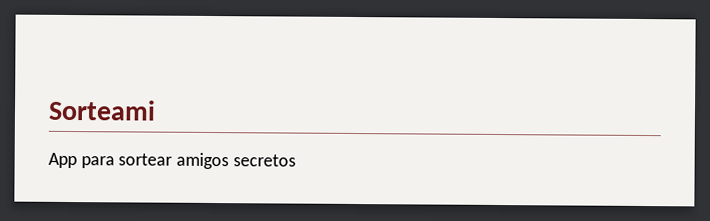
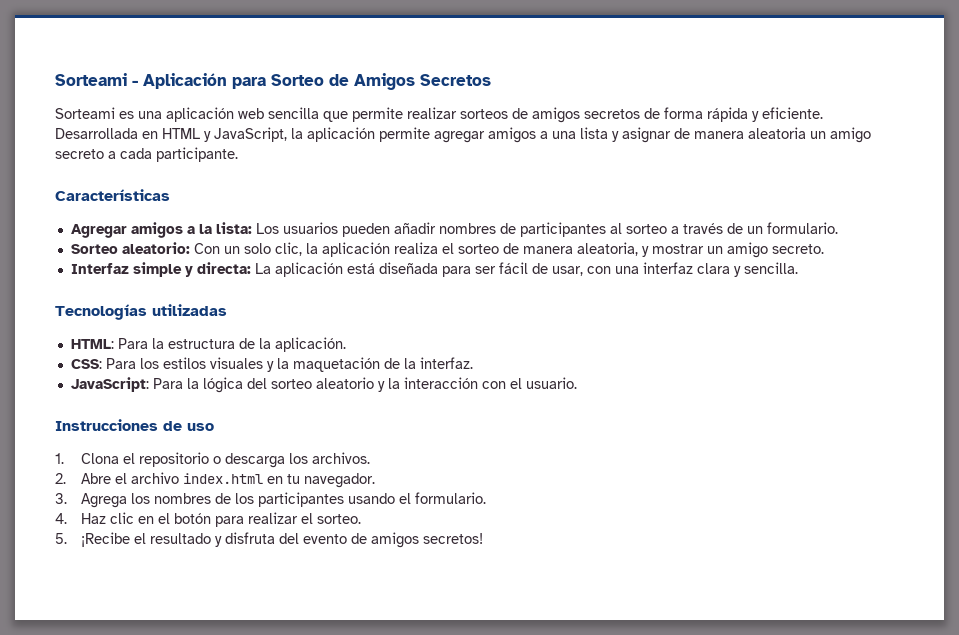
- Sorteami
- App para sortear amigos secretos
+ Sorteami - Aplicación para Sorteo de Amigos Secretos
+ Sorteami es una aplicación web sencilla que permite realizar sorteos de amigos secretos de forma rápida y eficiente. Desarrollada en HTML y JavaScript, la aplicación permite agregar amigos a una lista y asignar de manera aleatoria un amigo secreto a cada participante.
+ Características
+ Agregar amigos a la lista: Los usuarios pueden añadir nombres de participantes al sorteo a través de un formulario.
+ Sorteo aleatorio: Con un solo clic, la aplicación realiza el sorteo de manera aleatoria, y mostrar un amigo secreto.
+ Interfaz simple y directa: La aplicación está diseñada para ser fácil de usar, con una interfaz clara y sencilla.
+ Tecnologías utilizadas
+ HTML: Para la estructura de la aplicación.
+ CSS: Para los estilos visuales y la maquetación de la interfaz.
+ JavaScript: Para la lógica del sorteo aleatorio y la interacción con el usuario.
+ Instrucciones de uso
+ 1. Clona el repositorio o descarga los archivos.
+ 2. Abre el archivo index.html en tu navegador.
+ 3. Agrega los nombres de los participantes usando el formulario.
+ 4. Haz clic en el botón para realizar el sorteo.
+ 5. ¡Recibe el resultado y disfruta del evento de amigos secretos!

